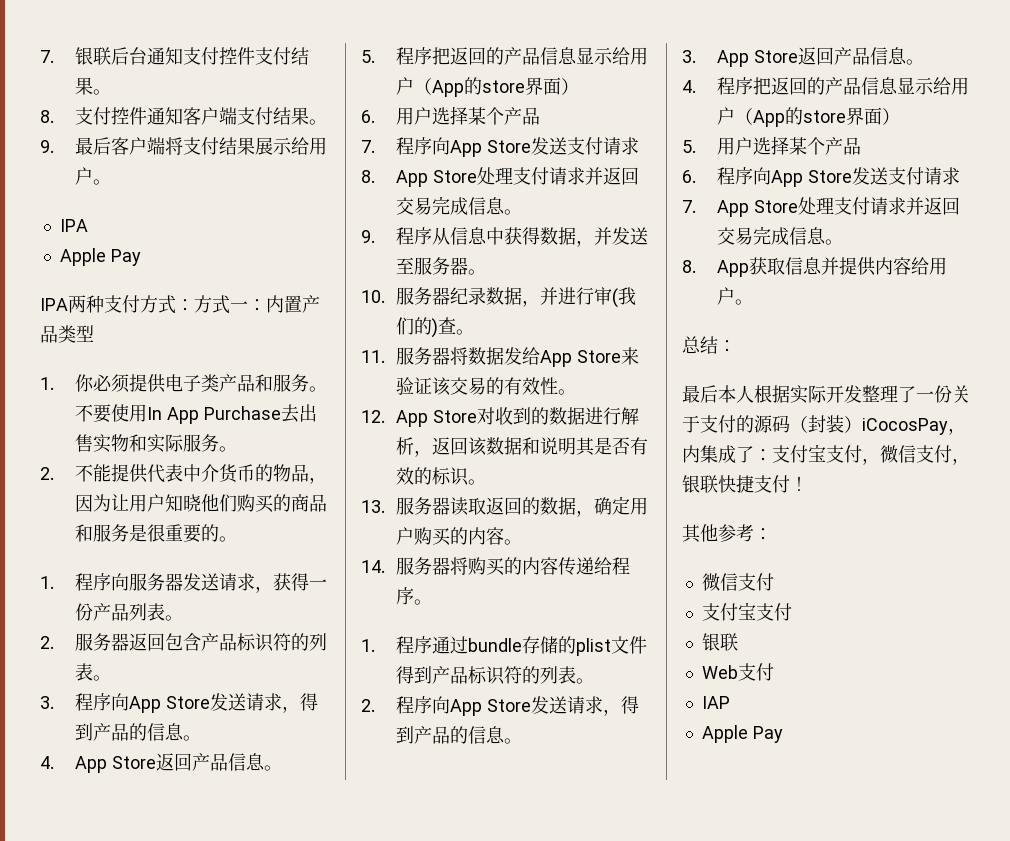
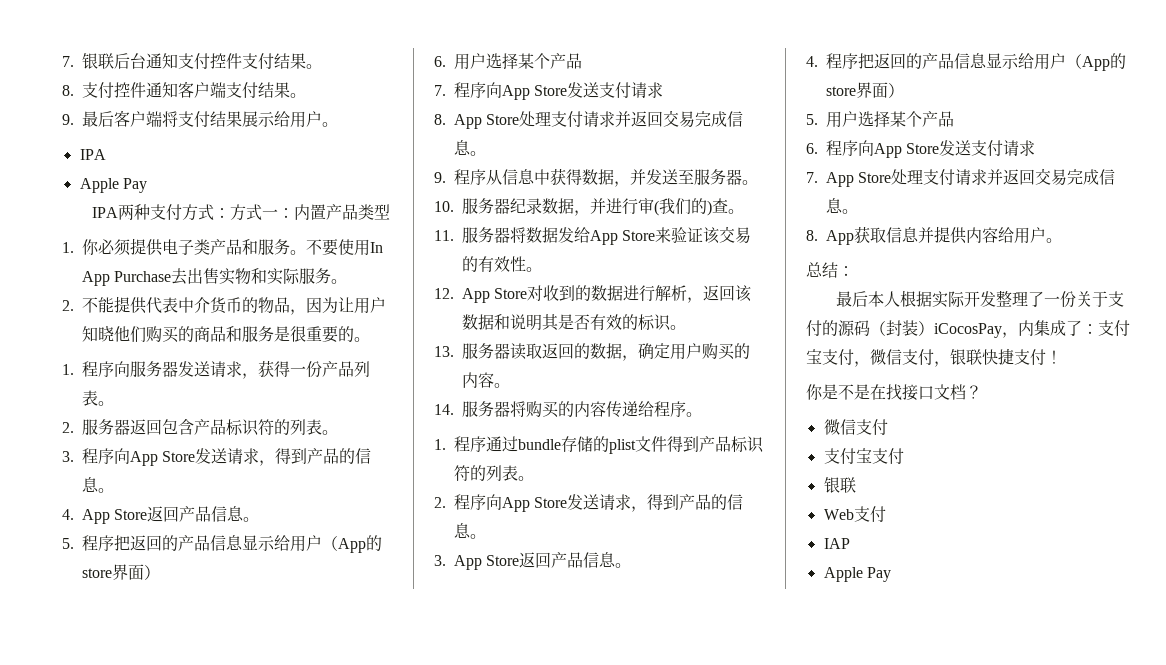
- 其他参考：
+ 你是不是在找接口文档？

